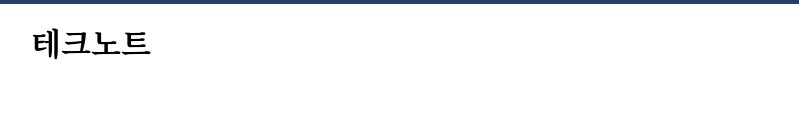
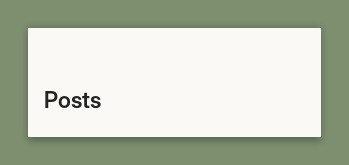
- 테크노트
+ Posts

